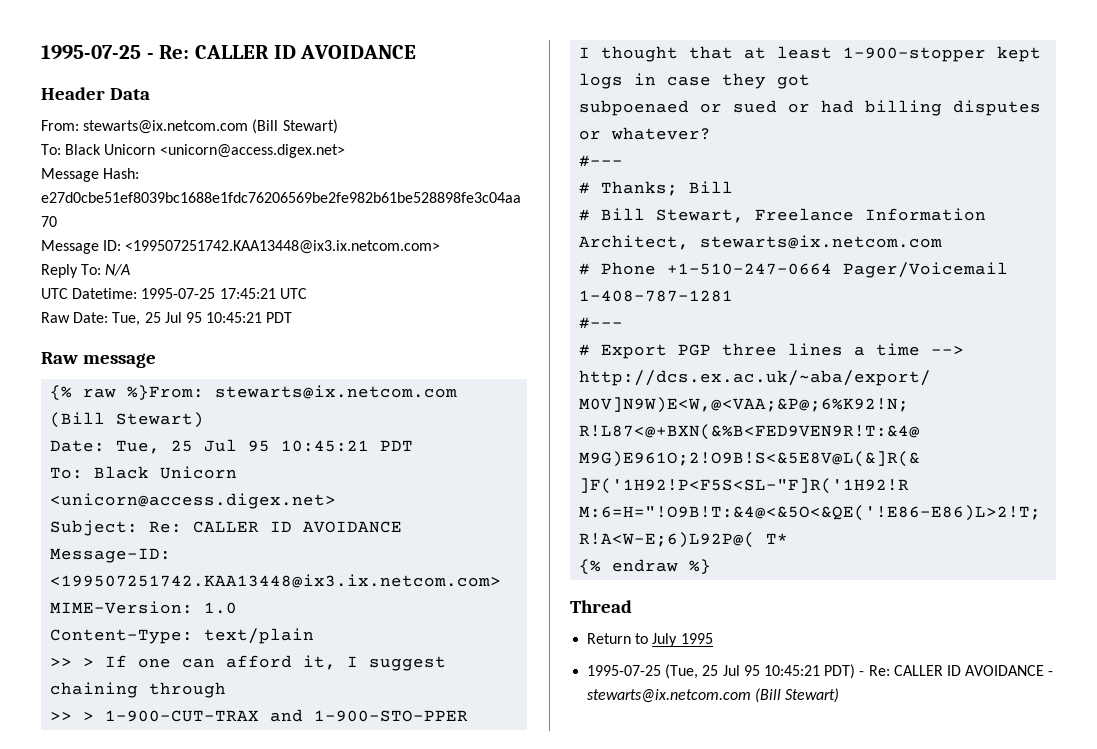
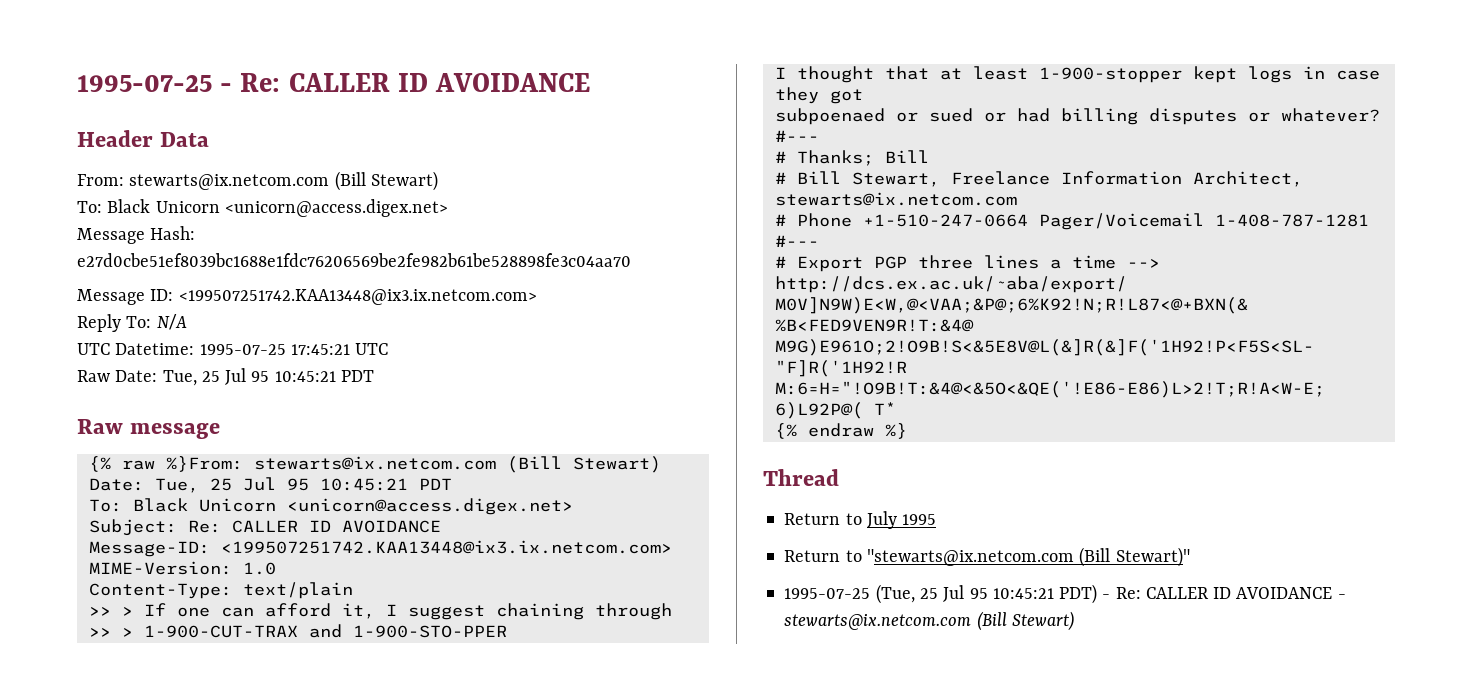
+ Return to "stewarts@ix.netcom.com (Bill Stewart)"

